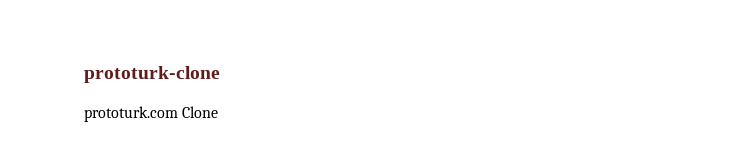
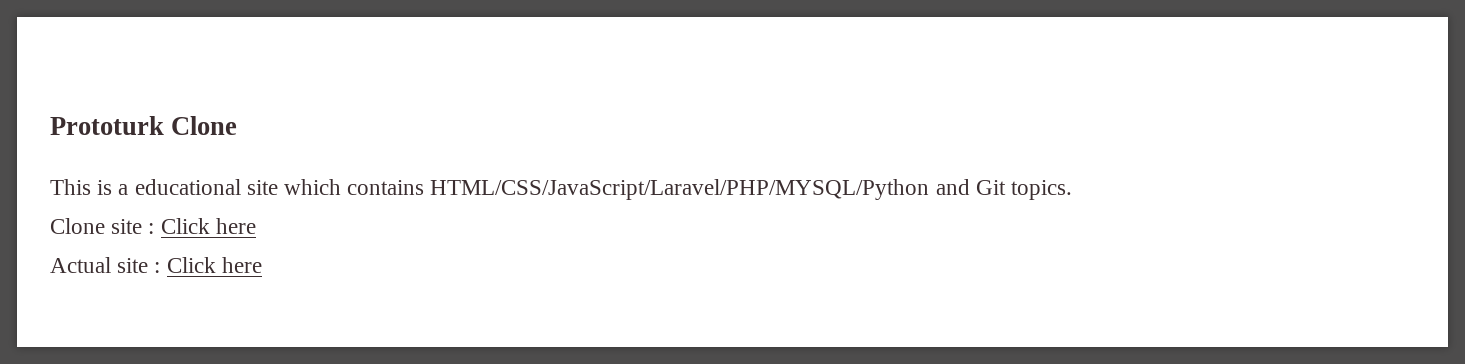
- prototurk-clone
- prototurk.com Clone
+ Prototurk Clone
+ This is a educational site which contains HTML/CSS/JavaScript/Laravel/PHP/MYSQL/Python and Git topics.
+ Clone site : Click here
+ Actual site : Click here

